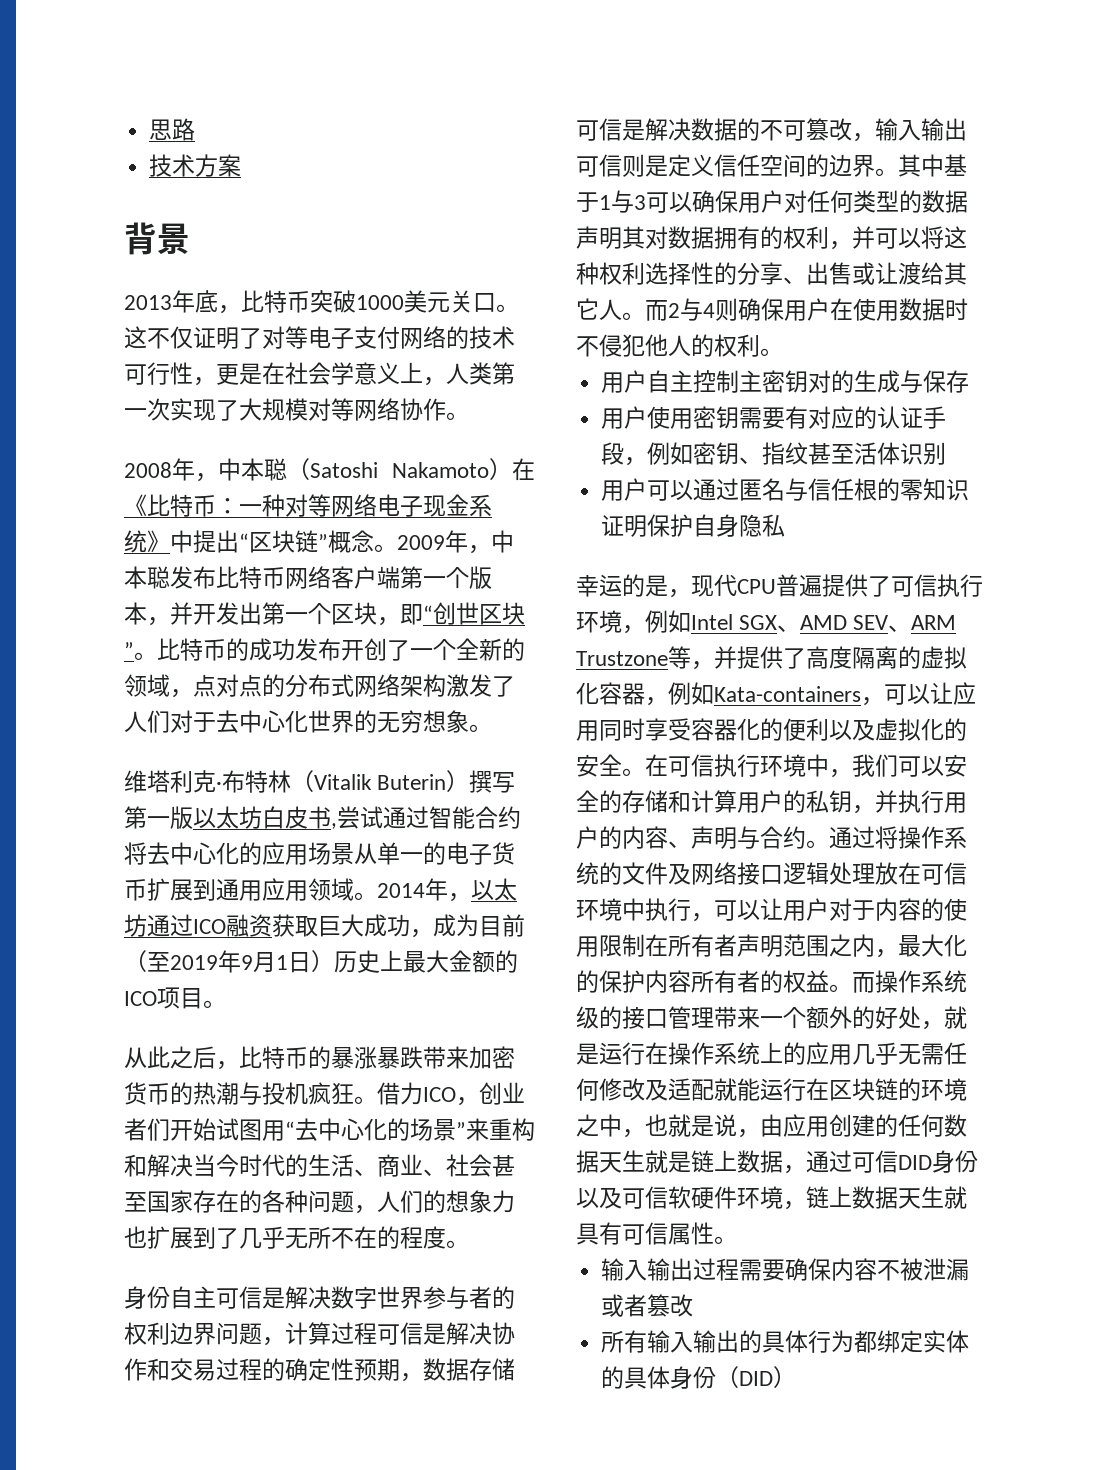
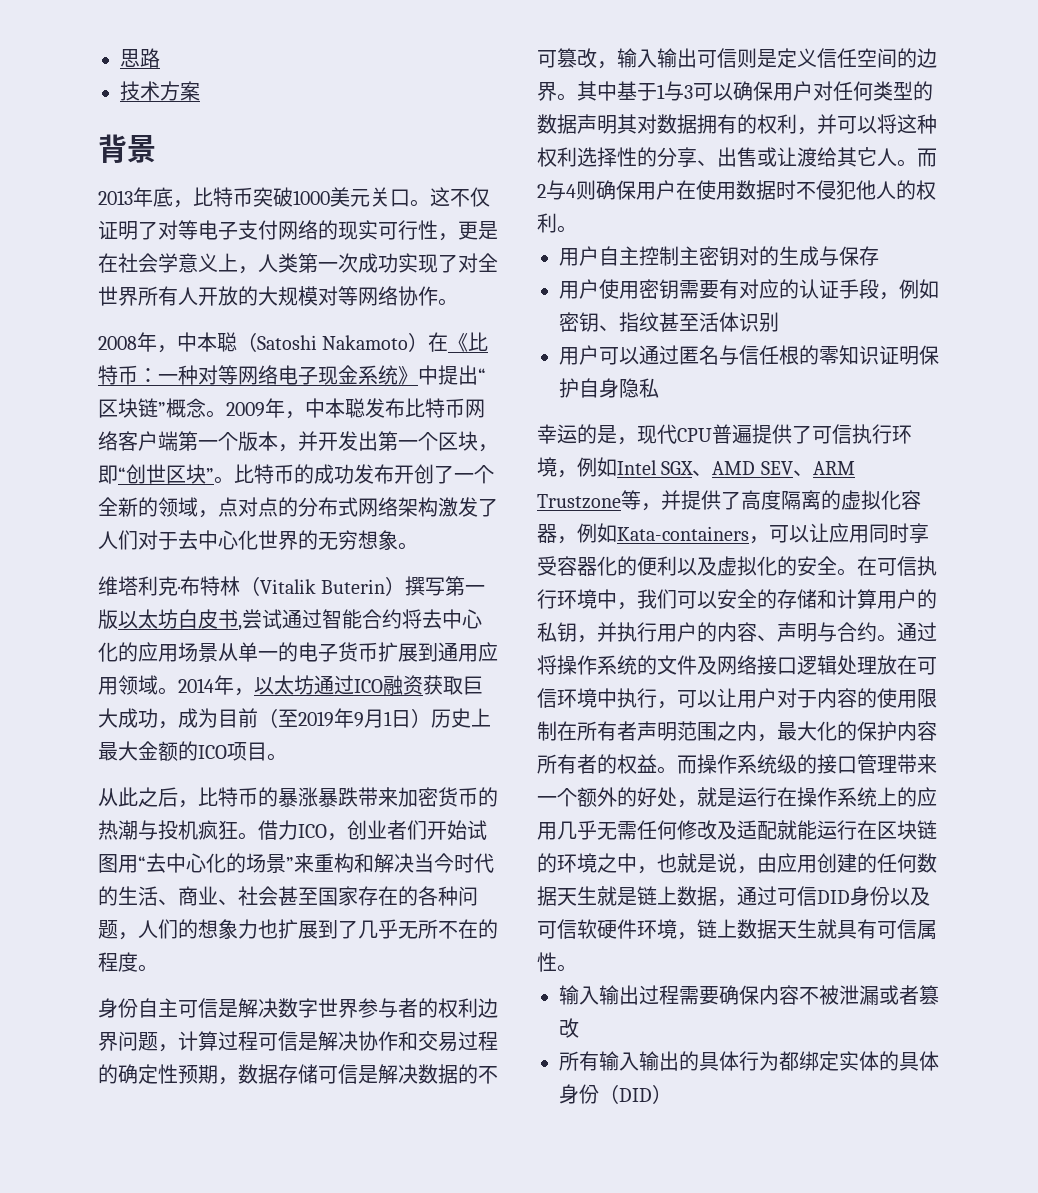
- 这不仅证明了对等电子支付网络的技术可行性，更是在社会学意义上，人类第一次实现了大规模对等网络协作。
+ 这不仅证明了对等电子支付网络的现实可行性，更是在社会学意义上，人类第一次成功实现了对全世界所有人开放的大规模对等网络协作。

